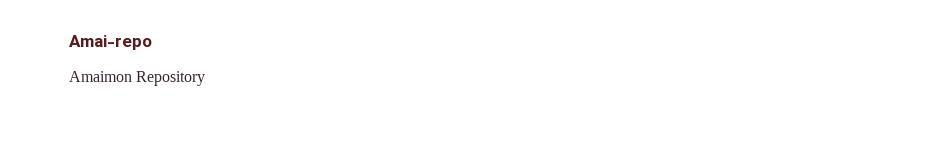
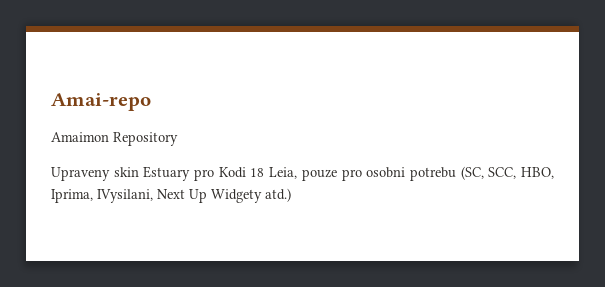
+ Upraveny skin Estuary pro Kodi 18 Leia, pouze pro osobni potrebu (SC, SCC, HBO, Iprima, IVysilani, Next Up Widgety atd.)

